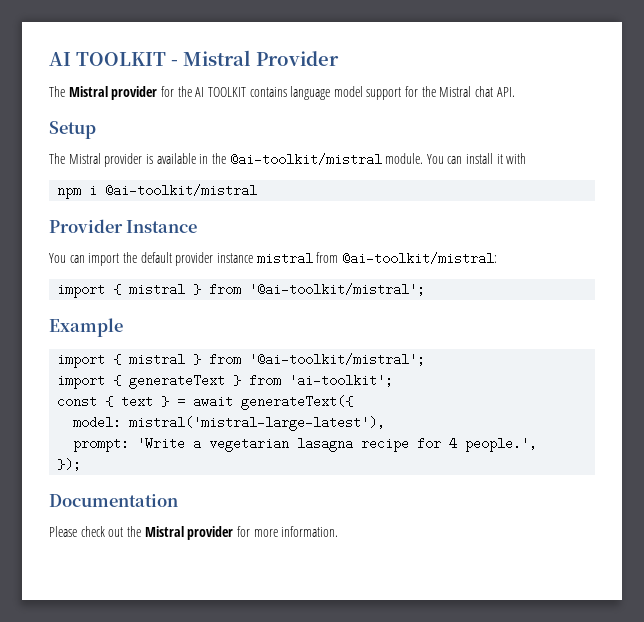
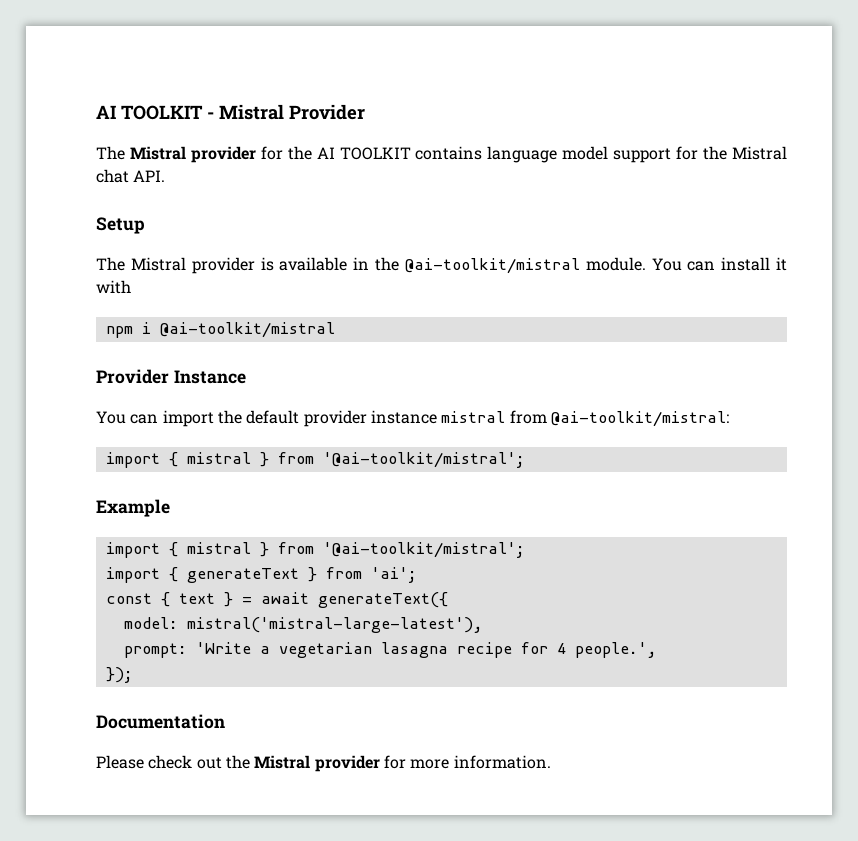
- import { generateText } from 'ai-toolkit';
+ import { generateText } from 'ai';

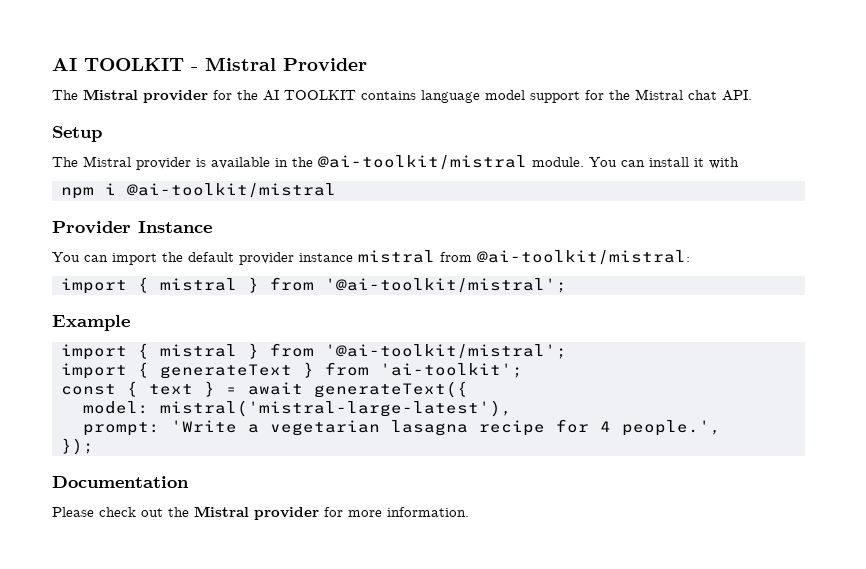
- import { generateText } from 'ai';
+ import { generateText } from 'ai-toolkit';

